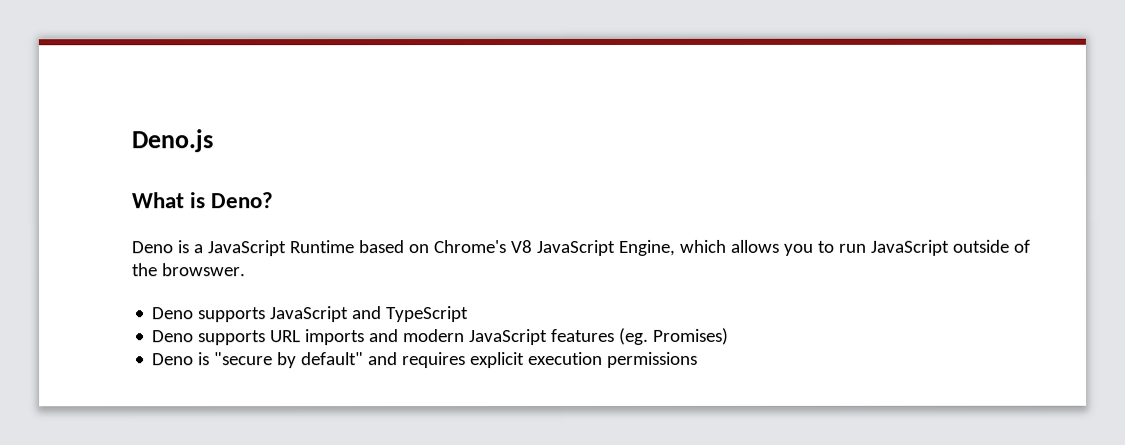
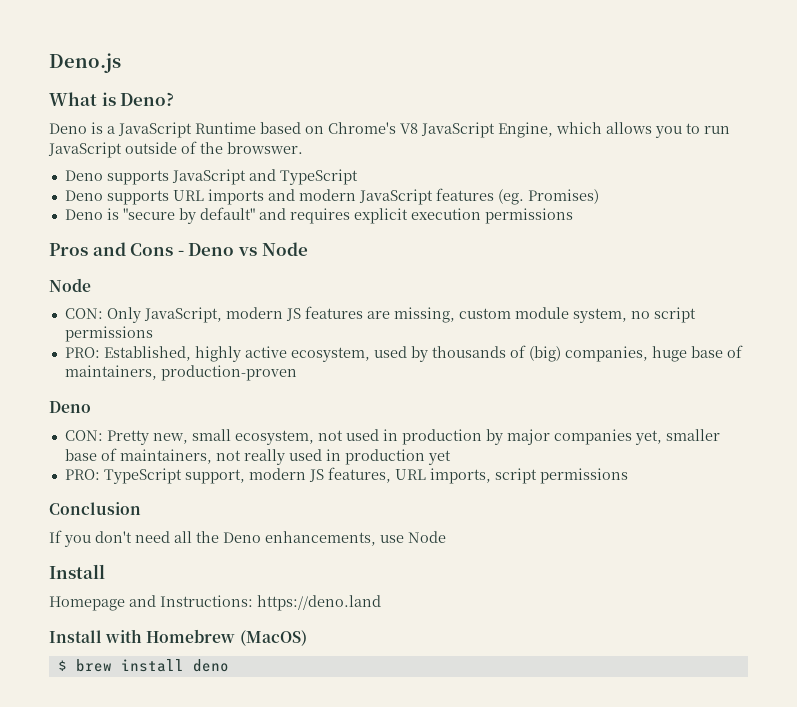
+ Pros and Cons - Deno vs Node
+ Node
+ CON: Only JavaScript, modern JS features are missing, custom module system, no script permissions
+ PRO: Established, highly active ecosystem, used by thousands of (big) companies, huge base of maintainers, production-proven
+ Deno
+ CON: Pretty new, small ecosystem, not used in production by major companies yet, smaller base of maintainers, not really used in production yet
+ PRO: TypeScript support, modern JS features, URL imports, script permissions
+ Conclusion
+ If you don't need all the Deno enhancements, use Node
+ Install
+ Homepage and Instructions: https://deno.land
+ Install with Homebrew (MacOS)
+ $ brew install deno

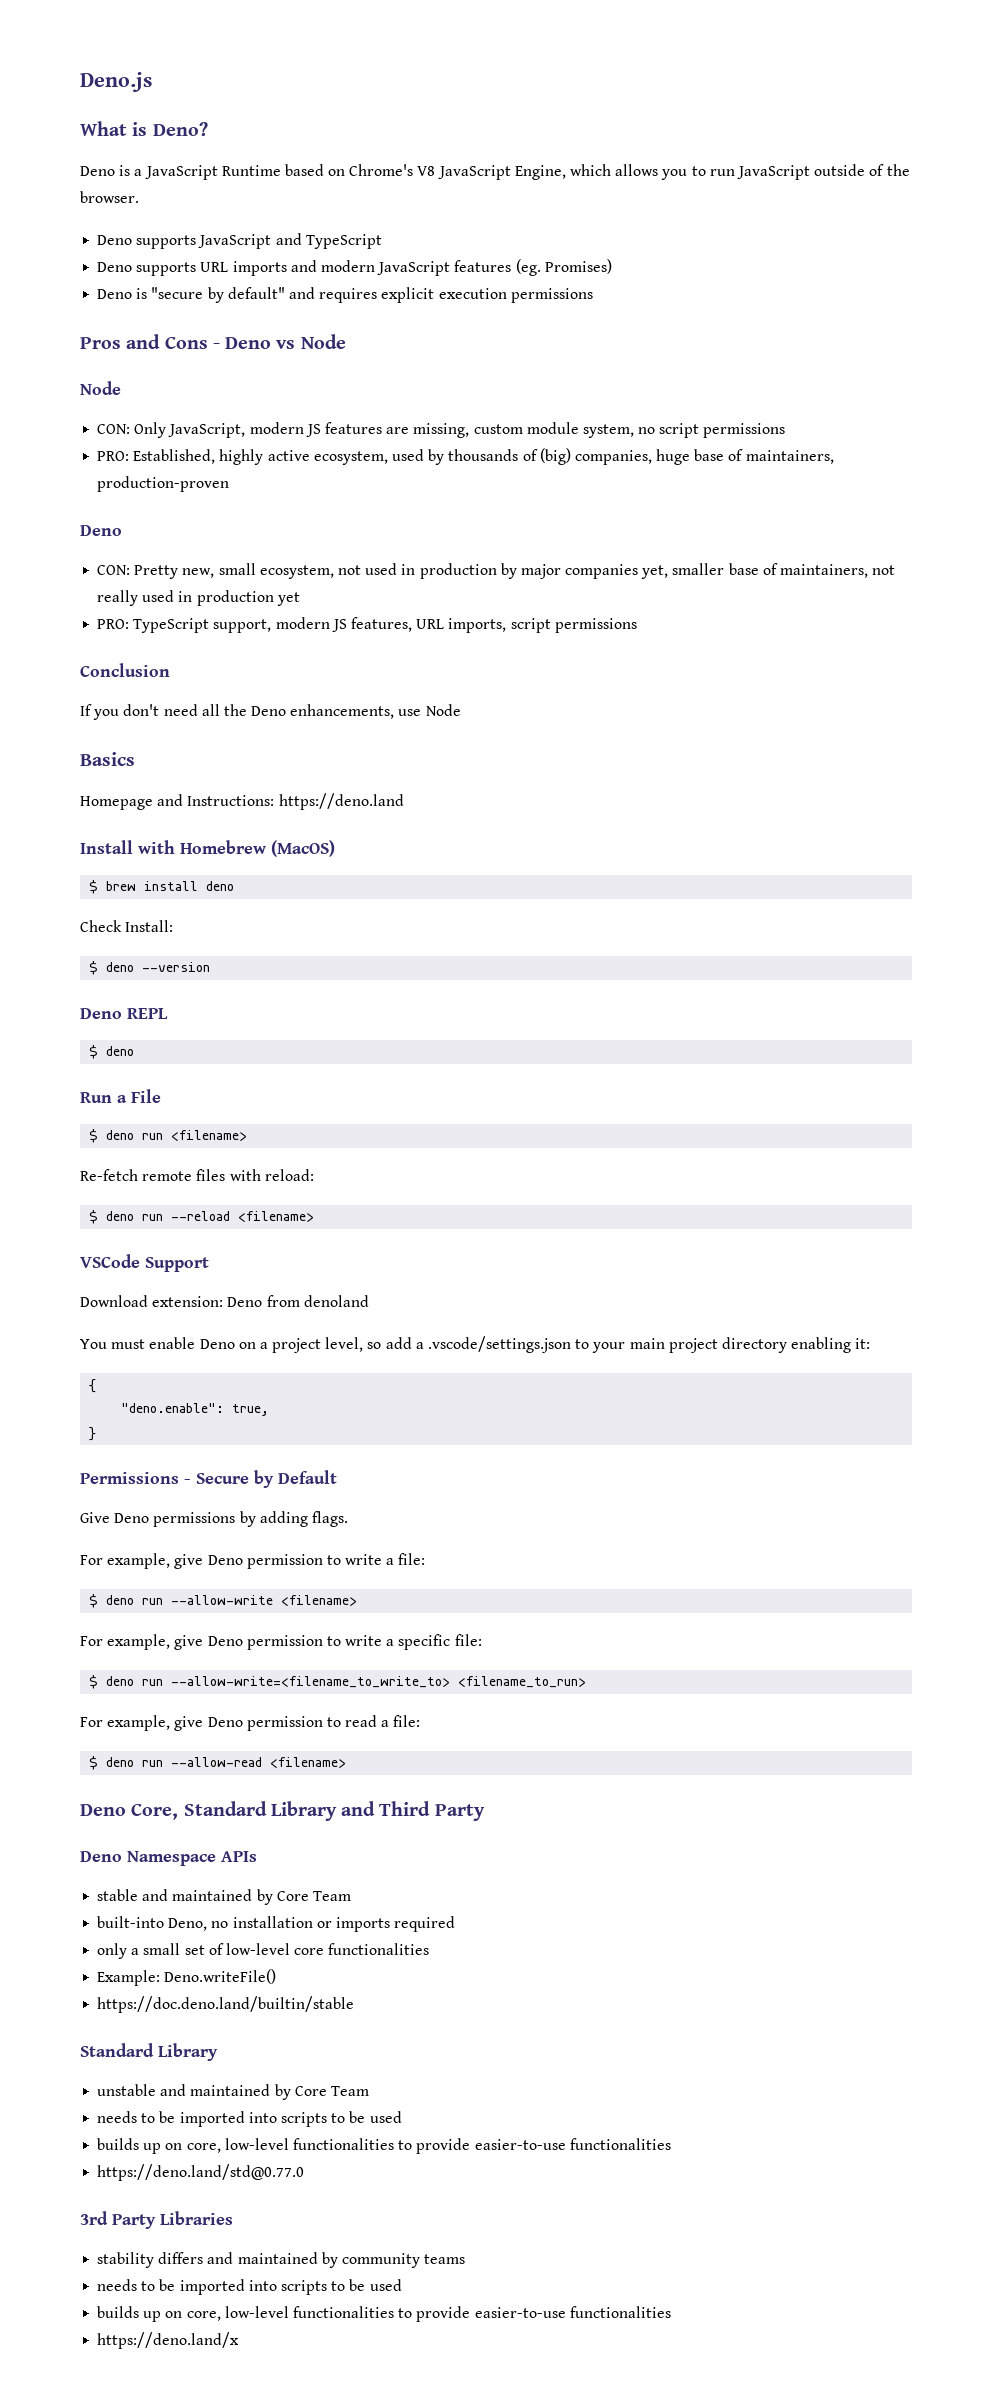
- Deno is a JavaScript Runtime based on Chrome's V8 JavaScript Engine, which allows you to run JavaScript outside of the browswer.
+ Deno is a JavaScript Runtime based on Chrome's V8 JavaScript Engine, which allows you to run JavaScript outside of the browser.
  If you don't need all the Deno enhancements, use Node
- Install
+ Basics
+ Check Install:
+ $ deno --version
+ Deno REPL
+ $ deno
+ Run a File
+ $ deno run <filename>
+ Re-fetch remote files with reload:
+ $ deno run --reload <filename>
+ VSCode Support
+ Download extension: Deno from denoland
+ You must enable Deno on a project level, so add a .vscode/settings.json to your main project directory enabling it:
+ {
+ "deno.enable": true,
+ }
+ Permissions - Secure by Default
+ Give Deno permissions by adding flags.
+ For example, give Deno permission to write a file:
+ $ deno run --allow-write <filename>
+ For example, give Deno permission to write a specific file:
+ $ deno run --allow-write=<filename_to_write_to> <filename_to_run>
+ For example, give Deno permission to read a file:
+ $ deno run --allow-read <filename>
+ Deno Core, Standard Library and Third Party
+ Deno Namespace APIs
+ stable and maintained by Core Team
+ built-into Deno, no installation or imports required
+ only a small set of low-level core functionalities
+ Example: Deno.writeFile()
+ https://doc.deno.land/builtin/stable
+ Standard Library
+ unstable and maintained by Core Team
+ needs to be imported into scripts to be used
+ builds up on core, low-level functionalities to provide easier-to-use functionalities
+ https://deno.land/std@0.77.0
+ 3rd Party Libraries
+ stability differs and maintained by community teams
+ needs to be imported into scripts to be used
+ builds up on core, low-level functionalities to provide easier-to-use functionalities
+ https://deno.land/x

